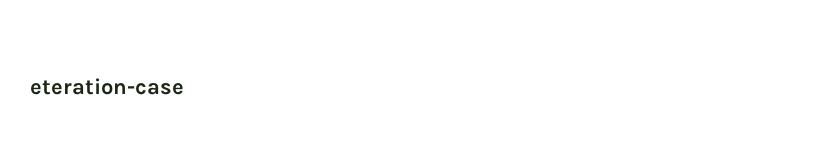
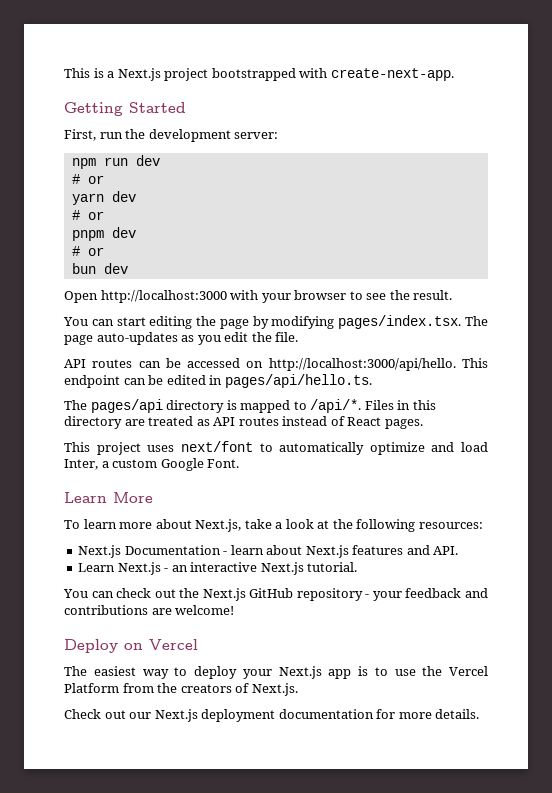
- eteration-case
+ This is a Next.js project bootstrapped with create-next-app.
+ Getting Started
+ First, run the development server:
+ npm run dev
+ # or
+ yarn dev
+ # or
+ pnpm dev
+ # or
+ bun dev
+ Open http://localhost:3000 with your browser to see the result.
+ You can start editing the page by modifying pages/index.tsx. The page auto-updates as you edit the file.
+ API routes can be accessed on http://localhost:3000/api/hello. This endpoint can be edited in pages/api/hello.ts.
+ The pages/api directory is mapped to /api/*. Files in this directory are treated as API routes instead of React pages.
+ This project uses next/font to automatically optimize and load Inter, a custom Google Font.
+ Learn More
+ To learn more about Next.js, take a look at the following resources:
+ Next.js Documentation - learn about Next.js features and API.
+ Learn Next.js - an interactive Next.js tutorial.
+ You can check out the Next.js GitHub repository - your feedback and contributions are welcome!
+ Deploy on Vercel
+ The easiest way to deploy your Next.js app is to use the Vercel Platform from the creators of Next.js.
+ Check out our Next.js deployment documentation for more details.

